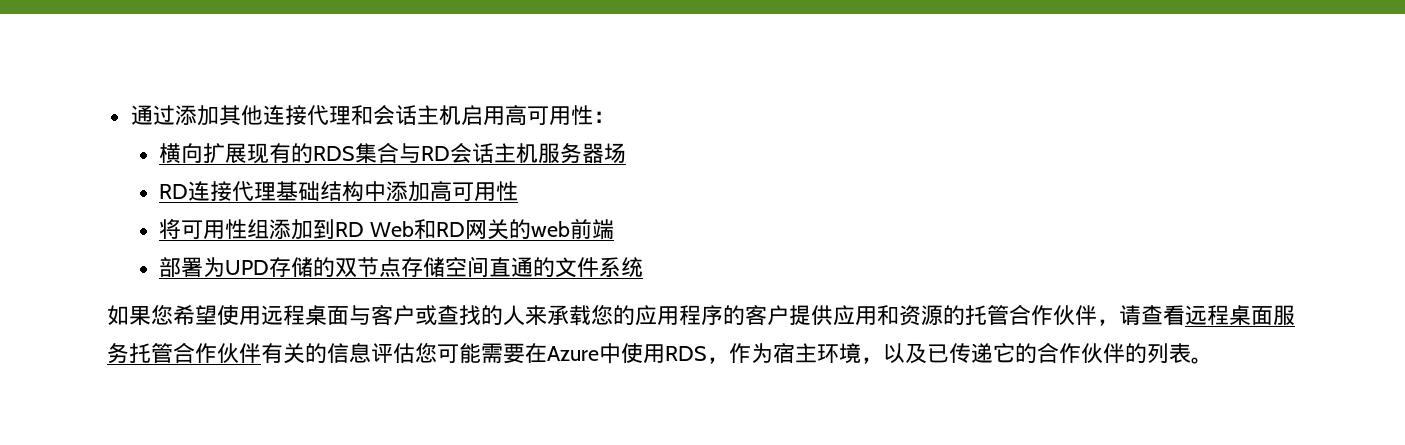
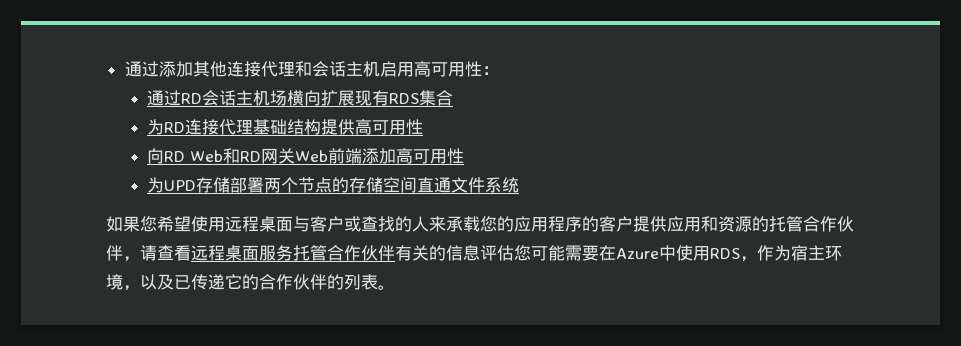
- 横向扩展现有的RDS集合与RD会话主机服务器场
- RD连接代理基础结构中添加高可用性
- 将可用性组添加到RD Web和RD网关的web前端
- 部署为UPD存储的双节点存储空间直通的文件系统
+ 通过RD会话主机场横向扩展现有RDS集合
+ 为RD连接代理基础结构提供高可用性
+ 向RD Web和RD网关Web前端添加高可用性
+ 为UPD存储部署两个节点的存储空间直通文件系统

